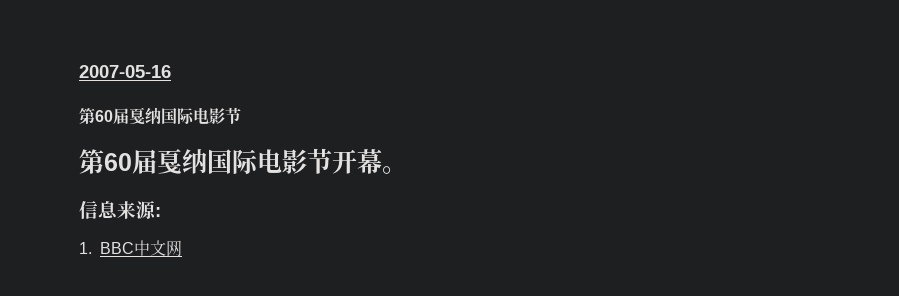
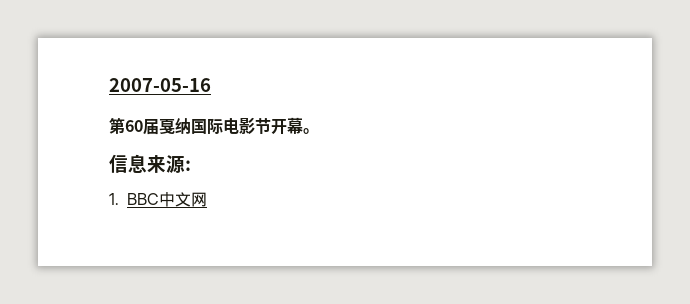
  2007-05-16
- 第60届戛纳国际电影节

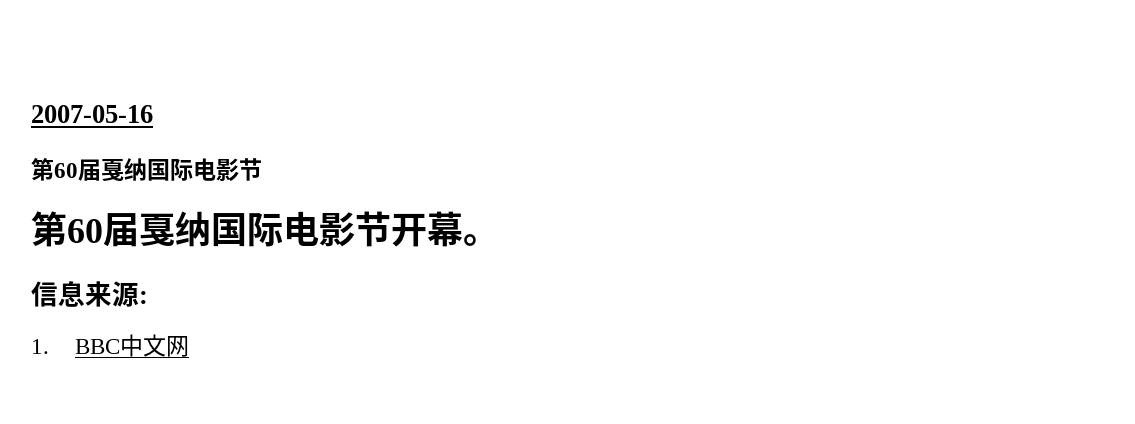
  2007-05-16
+ 第60届戛纳国际电影节

